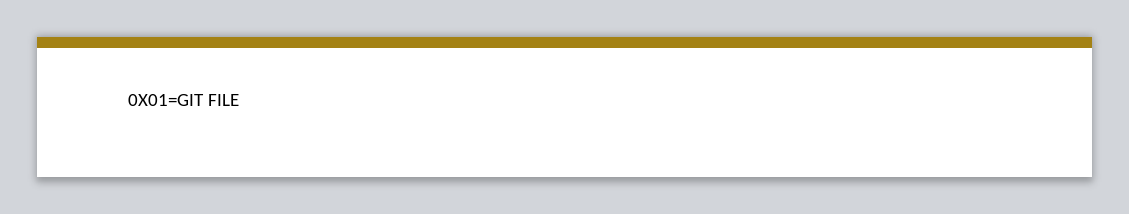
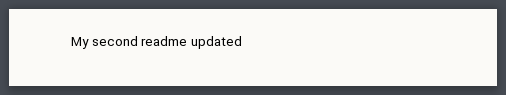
- 0X01=GIT FILE
+ My second readme updated

